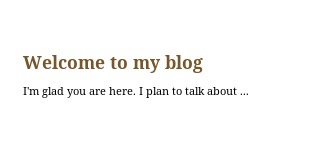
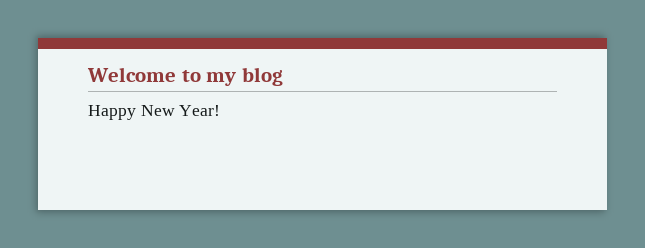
- I'm glad you are here. I plan to talk about ...
+ Happy New Year!

